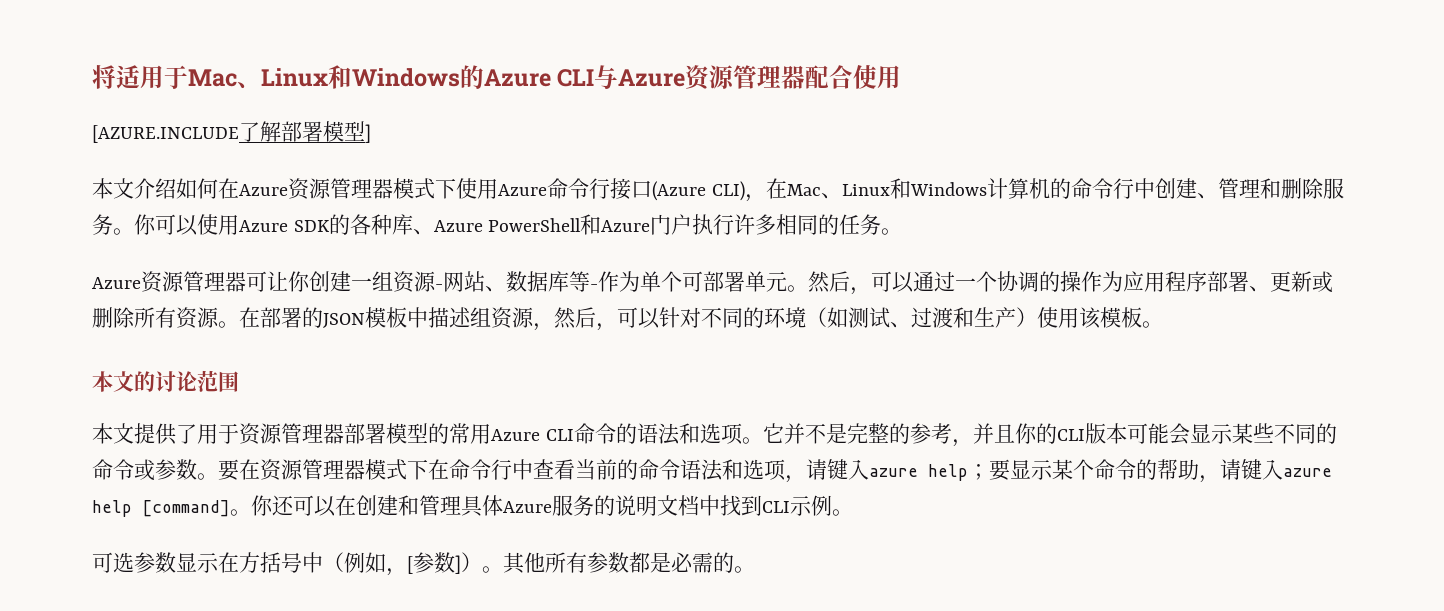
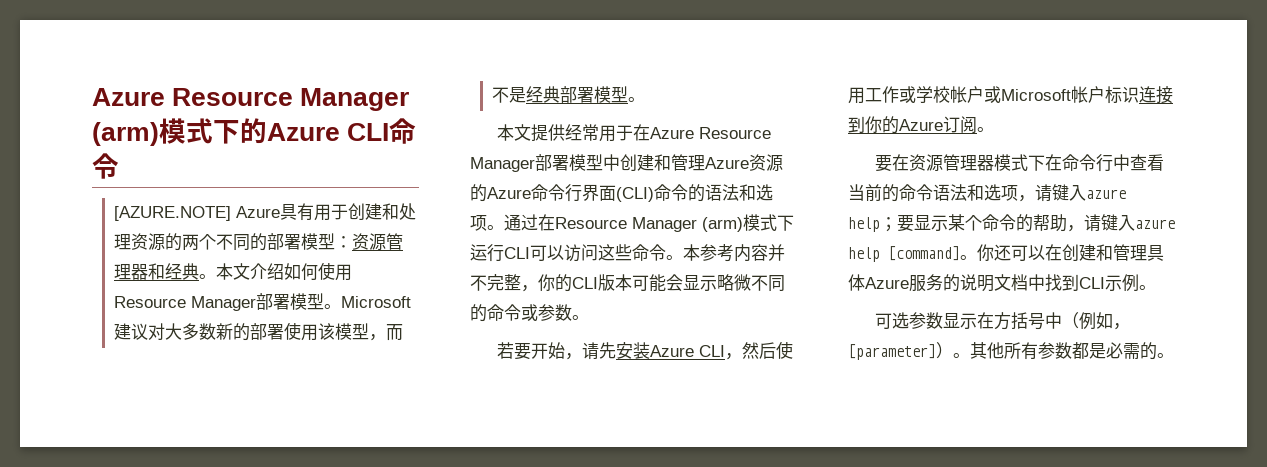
- 将适用于Mac、Linux和Windows的Azure CLI与Azure资源管理器配合使用
- [AZURE.INCLUDE了解部署模型]
- 本文介绍如何在Azure资源管理器模式下使用Azure命令行接口(Azure CLI)，在Mac、Linux和Windows计算机的命令行中创建、管理和删除服务。你可以使用Azure SDK的各种库、Azure PowerShell和Azure门户执行许多相同的任务。
- Azure资源管理器可让你创建一组资源-网站、数据库等-作为单个可部署单元。然后，可以通过一个协调的操作为应用程序部署、更新或删除所有资源。在部署的JSON模板中描述组资源，然后，可以针对不同的环境（如测试、过渡和生产）使用该模板。
- 本文的讨论范围
- 本文提供了用于资源管理器部署模型的常用Azure CLI命令的语法和选项。
+ Azure Resource Manager (arm)模式下的Azure CLI命令
+ [AZURE.NOTE] Azure具有用于创建和处理资源的两个不同的部署模型：资源管理器和经典。本文介绍如何使用Resource Manager部署模型。Microsoft建议对大多数新的部署使用该模型，而不是经典部署模型。
+ 本文提供经常用于在Azure Resource Manager部署模型中创建和管理Azure资源的Azure命令行界面(CLI)命令的语法和选项。
- 它并不是完整的参考，并且你的CLI版本可能会显示某些不同的命令或参数。要在资源管理器模式下在命令行中查看当前的命令语法和选项，请键入azure help；要显示某个命令的帮助，请键入azure help [command]。
+ 通过在Resource Manager (arm)模式下运行CLI可以访问这些命令。本参考内容并不完整，你的CLI版本可能会显示略微不同的命令或参数。
+ 若要开始，请先安装Azure CLI，然后使用工作或学校帐户或Microsoft帐户标识连接到你的Azure订阅。
+ 要在资源管理器模式下在命令行中查看当前的命令语法和选项，请键入azure help；要显示某个命令的帮助，请键入azure help [command]。
- 可选参数显示在方括号中（例如，[参数]）。
+ 可选参数显示在方括号中（例如，[parameter]）。

